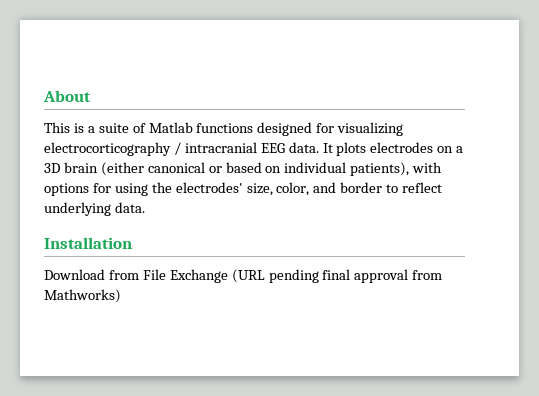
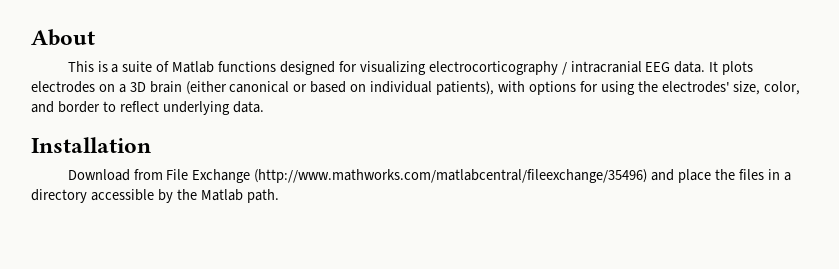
- Download from File Exchange (URL pending final approval from Mathworks)
+ Download from File Exchange (http://www.mathworks.com/matlabcentral/fileexchange/35496) and place the files in a directory accessible by the Matlab path.

